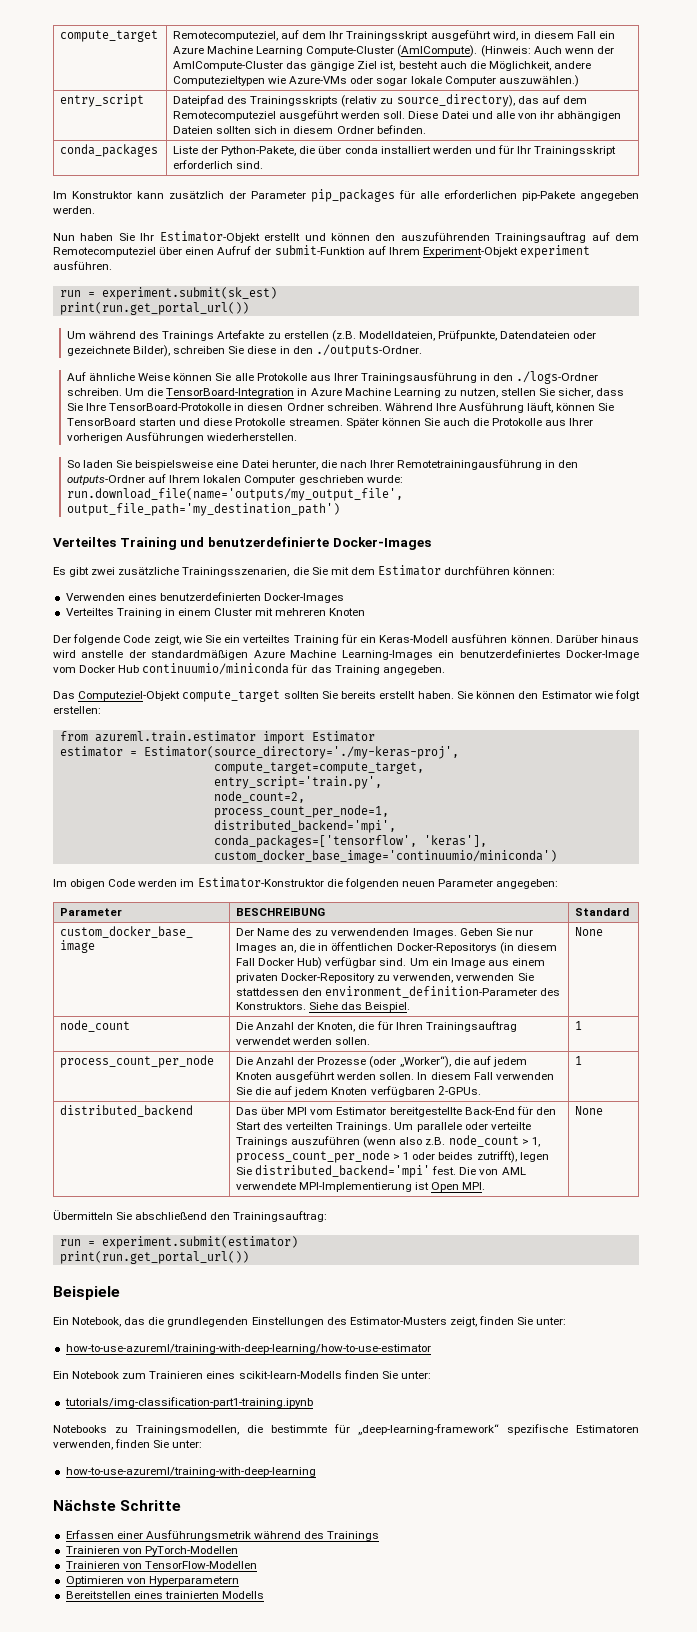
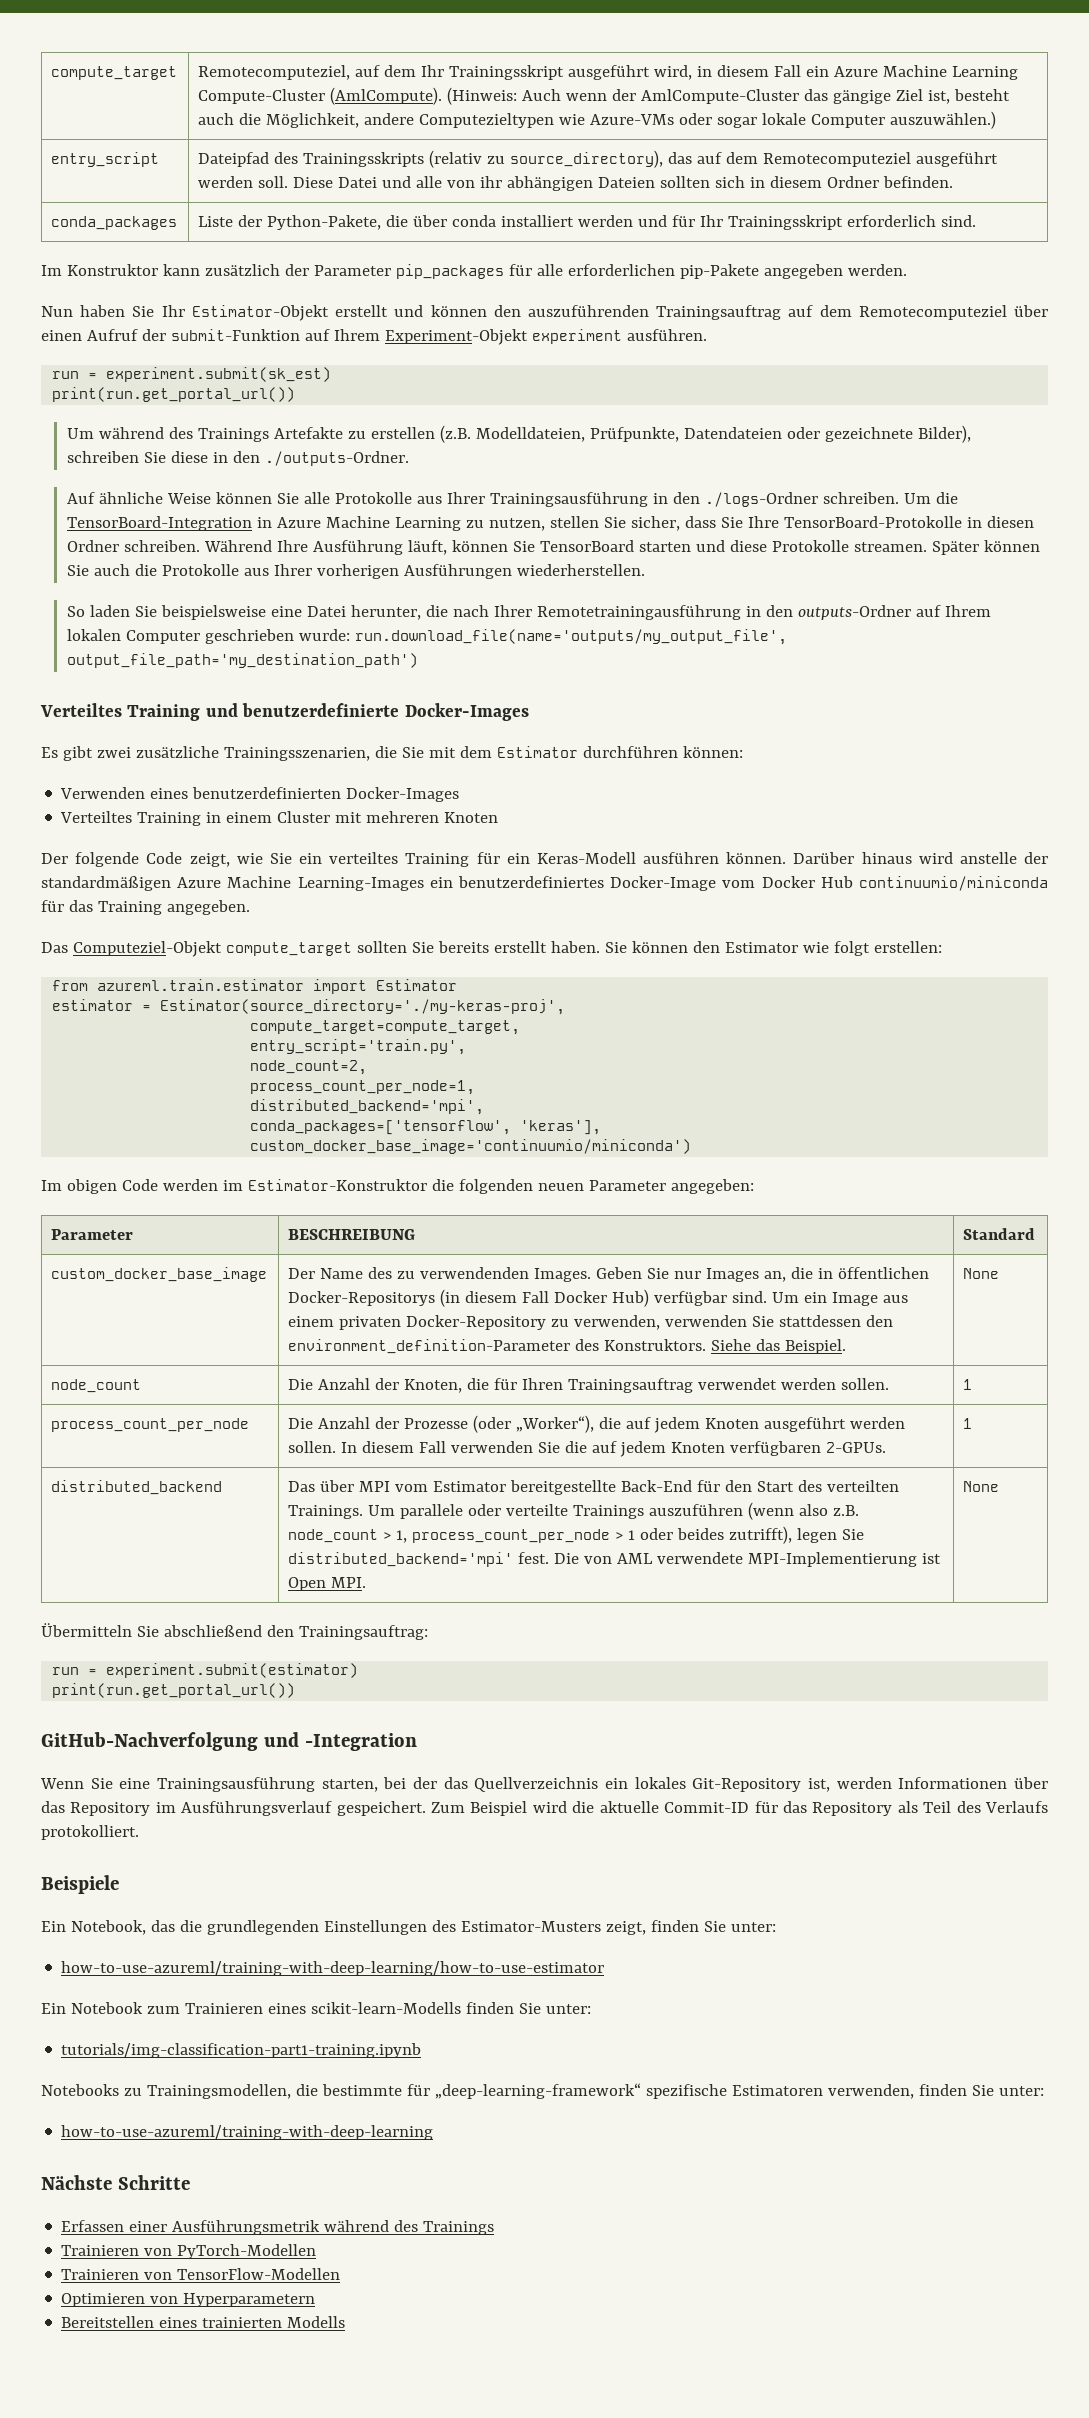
+ GitHub-Nachverfolgung und -Integration
+ Wenn Sie eine Trainingsausführung starten, bei der das Quellverzeichnis ein lokales Git-Repository ist, werden Informationen über das Repository im Ausführungsverlauf gespeichert. Zum Beispiel wird die aktuelle Commit-ID für das Repository als Teil des Verlaufs protokolliert.

